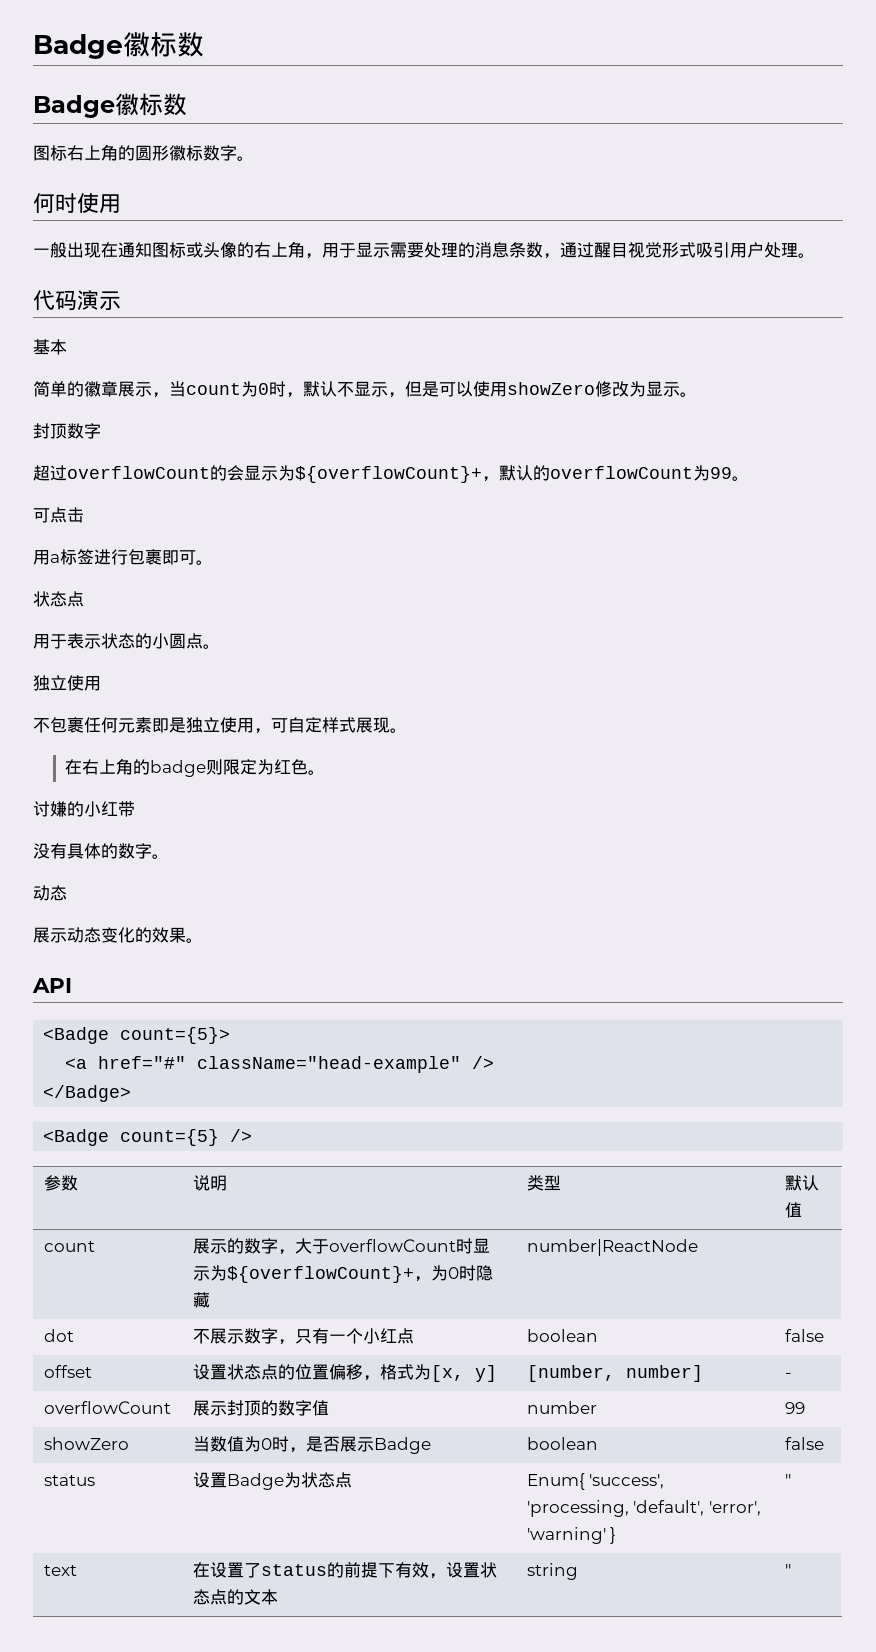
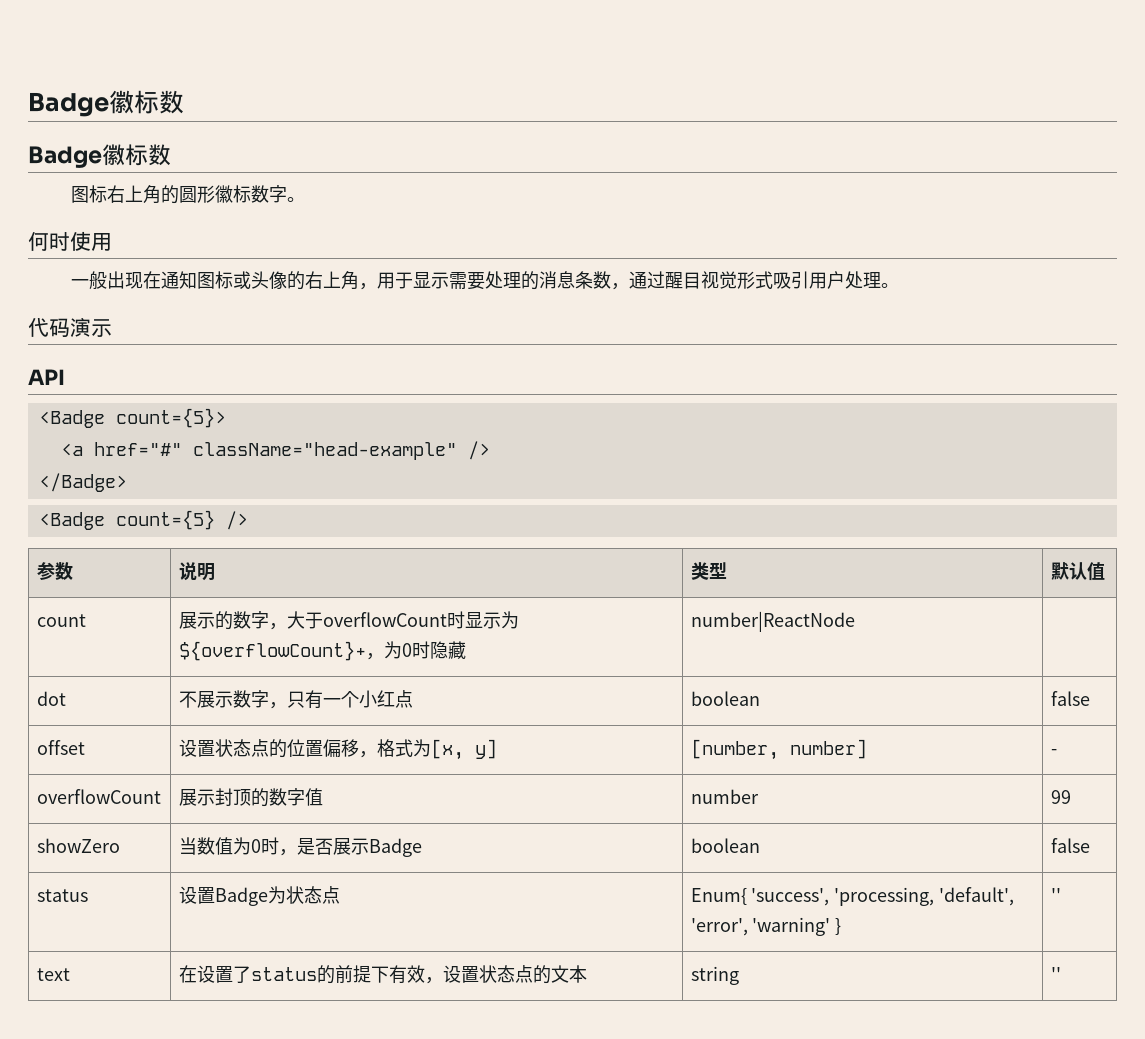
- 基本
- 简单的徽章展示，当count为0时，默认不显示，但是可以使用showZero修改为显示。
- 封顶数字
- 超过overflowCount的会显示为${overflowCount}+，默认的overflowCount为99。
- 可点击
- 用a标签进行包裹即可。
- 状态点
- 用于表示状态的小圆点。
- 独立使用
- 不包裹任何元素即是独立使用，可自定样式展现。
- 在右上角的badge则限定为红色。
- 讨嫌的小红带
- 没有具体的数字。
- 动态
- 展示动态变化的效果。

